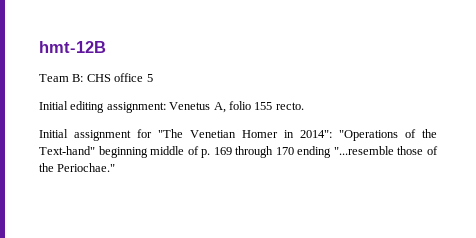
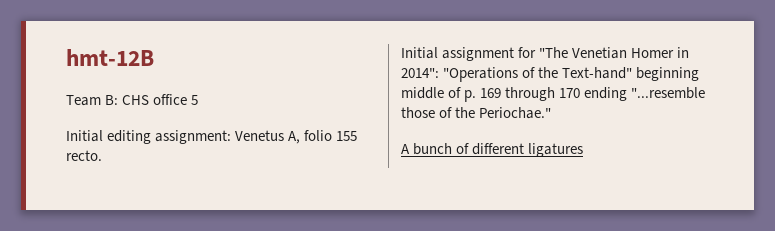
+ A bunch of different ligatures

